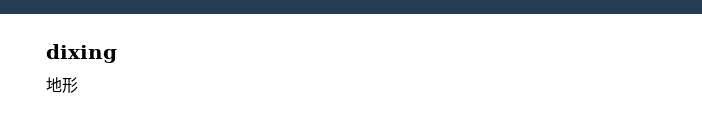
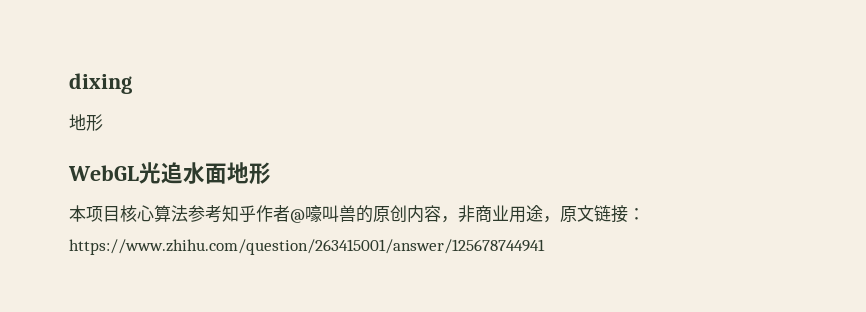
+ WebGL光追水面地形
+ 本项目核心算法参考知乎作者@嚎叫兽的原创内容，非商业用途，原文链接：https://www.zhihu.com/question/263415001/answer/125678744941

